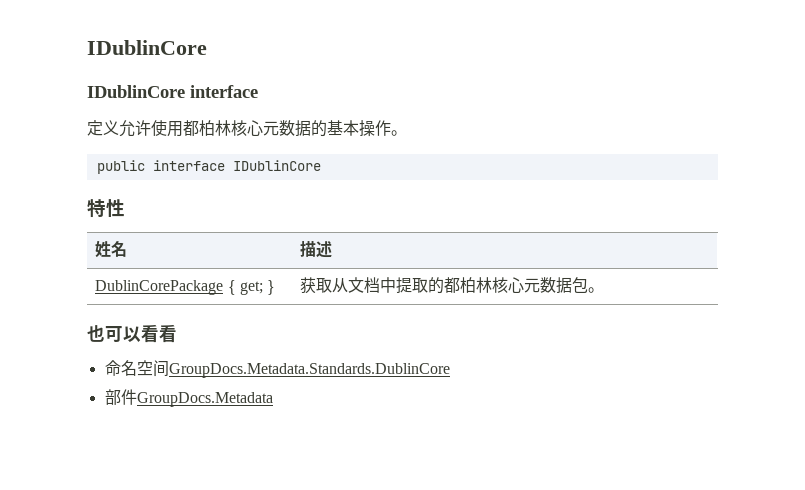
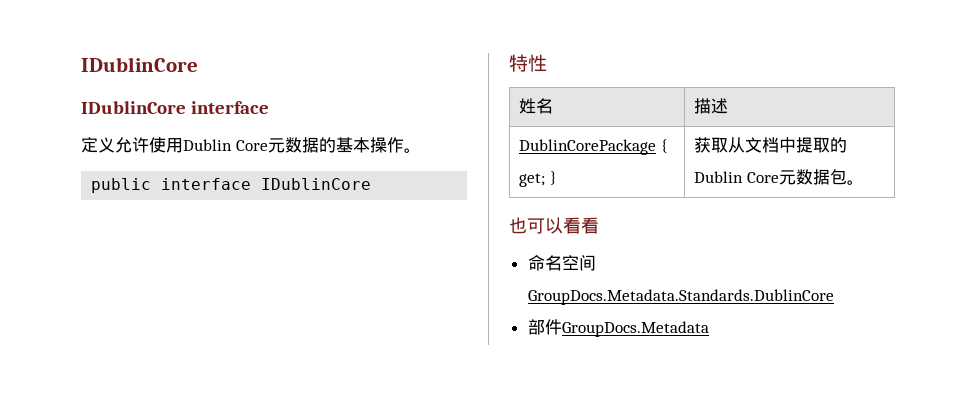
- 定义允许使用都柏林核心元数据的基本操作。
+ 定义允许使用Dublin Core元数据的基本操作。
- DublinCorePackage { get; } | 获取从文档中提取的都柏林核心元数据包。
+ DublinCorePackage { get; } | 获取从文档中提取的Dublin Core元数据包。

